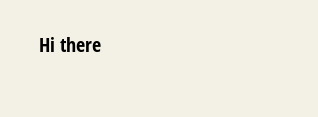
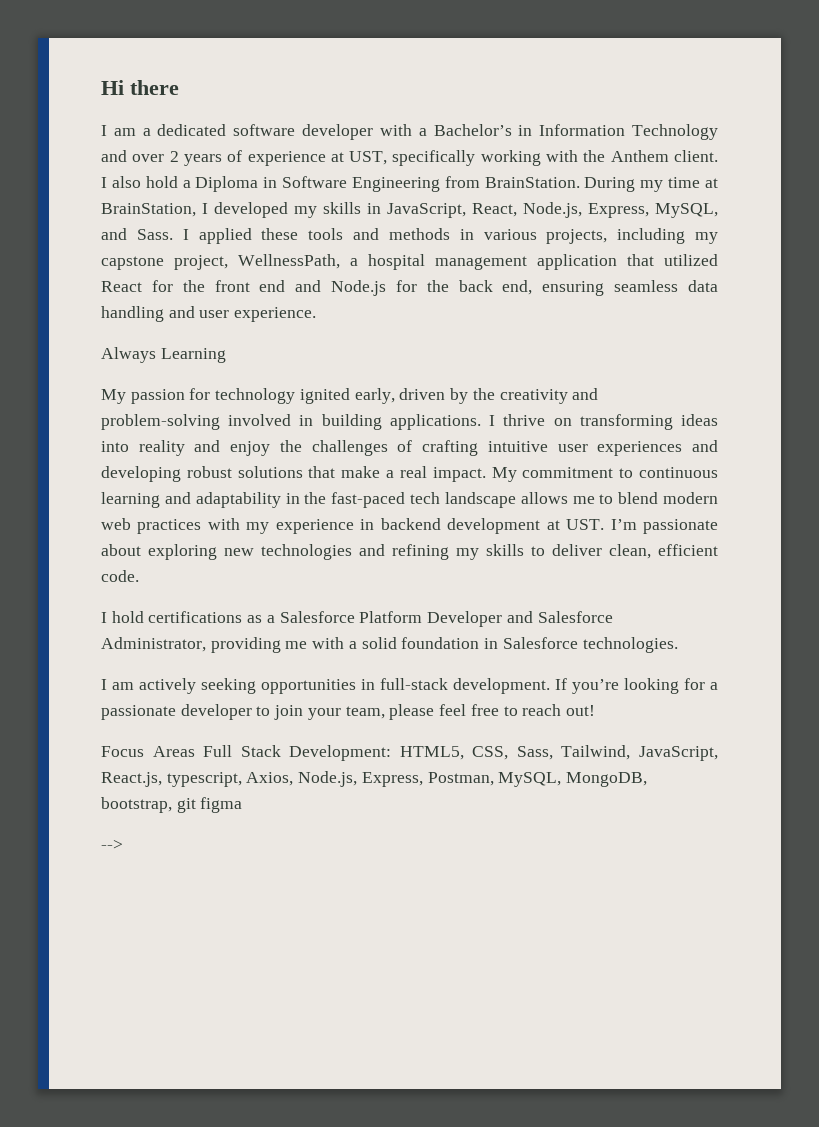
+ I am a dedicated software developer with a Bachelor’s in Information Technology and over 2 years of experience at UST, specifically working with the Anthem client. I also hold a Diploma in Software Engineering from BrainStation. During my time at BrainStation, I developed my skills in JavaScript, React, Node.js, Express, MySQL, and Sass. I applied these tools and methods in various projects, including my capstone project, WellnessPath, a hospital management application that utilized React for the front end and Node.js for the back end, ensuring seamless data handling and user experience.
+ Always Learning
+ My passion for technology ignited early, driven by the creativity and problem-solving involved in building applications. I thrive on transforming ideas into reality and enjoy the challenges of crafting intuitive user experiences and developing robust solutions that make a real impact. My commitment to continuous learning and adaptability in the fast-paced tech landscape allows me to blend modern web practices with my experience in backend development at UST. I’m passionate about exploring new technologies and refining my skills to deliver clean, efficient code.
+ I hold certifications as a Salesforce Platform Developer and Salesforce Administrator, providing me with a solid foundation in Salesforce technologies.
+ I am actively seeking opportunities in full-stack development. If you’re looking for a passionate developer to join your team, please feel free to reach out!
+ Focus Areas Full Stack Development: HTML5, CSS, Sass, Tailwind, JavaScript, React.js, typescript, Axios, Node.js, Express, Postman, MySQL, MongoDB, bootstrap, git figma
+ -->

